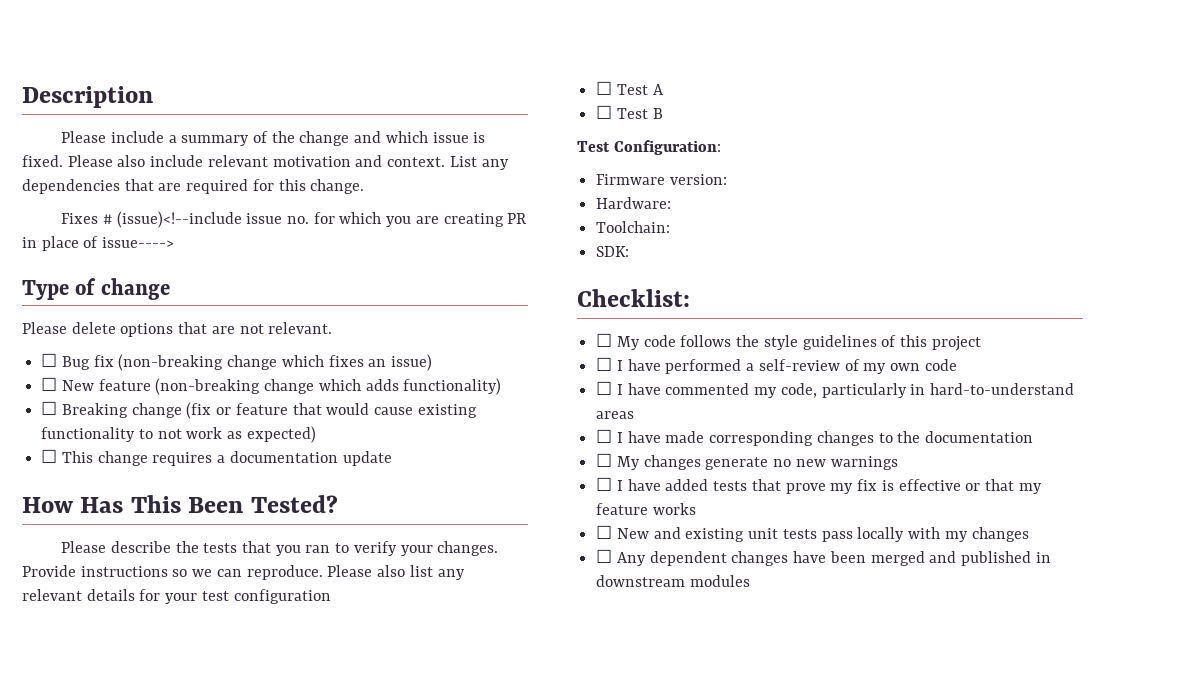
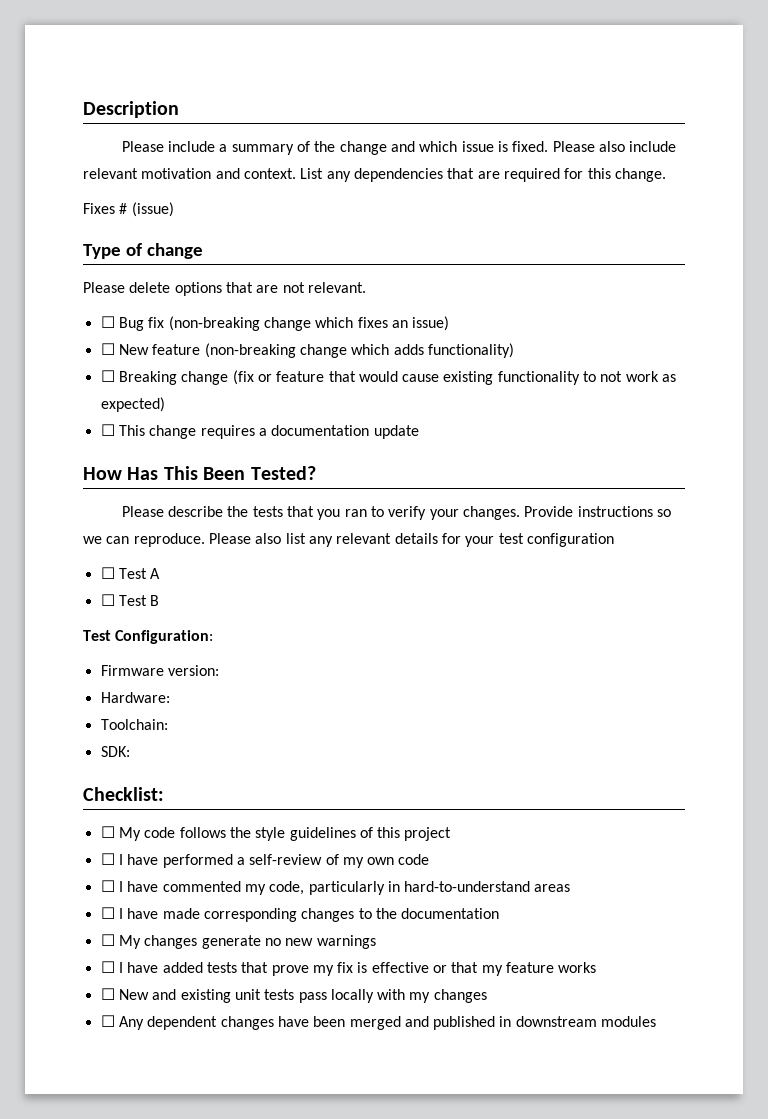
- Fixes # (issue)<!--include issue no. for which you are creating PR in place of issue---->
+ Fixes # (issue)

